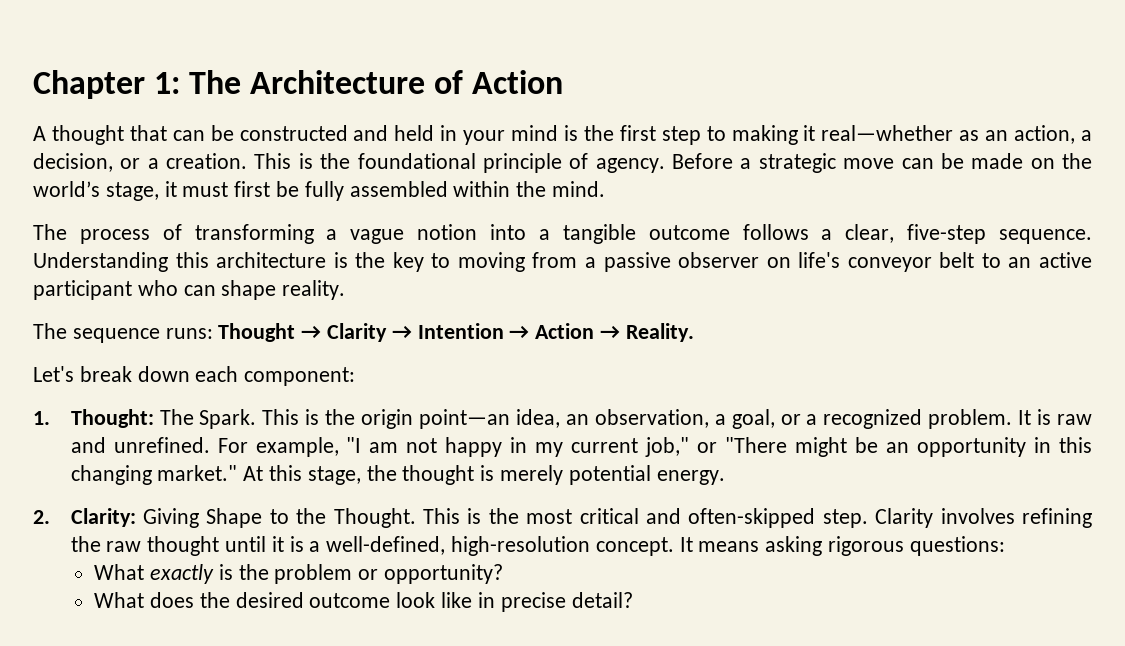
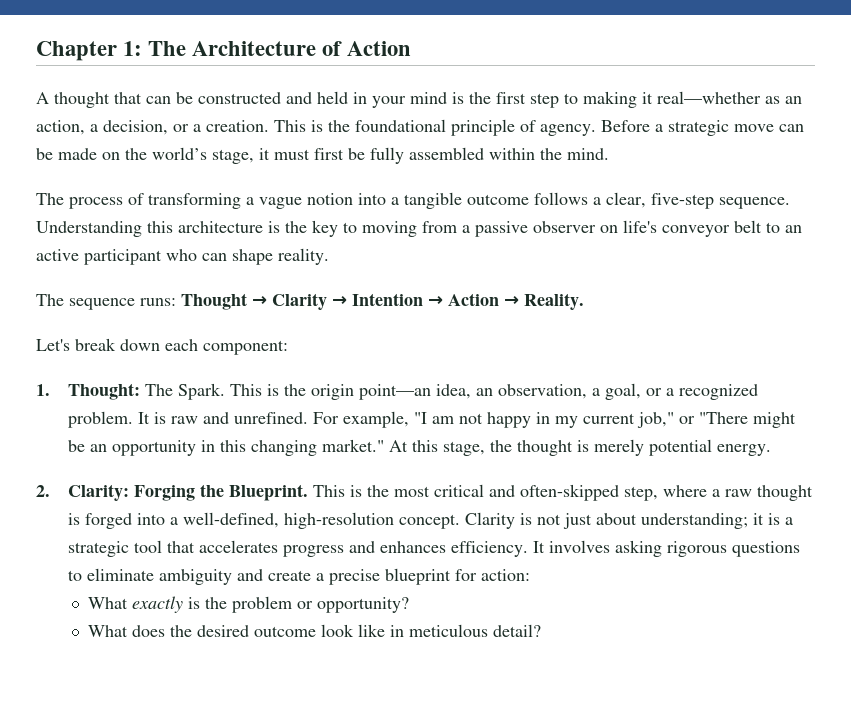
- 2. Clarity: Giving Shape to the Thought.
+ 2. Clarity: Forging the Blueprint.
- This is the most critical and often-skipped step. Clarity involves refining the raw thought until it is a well-defined, high-resolution concept. It means asking rigorous questions:
+ This is the most critical and often-skipped step, where a raw thought is forged into a well-defined, high-resolution concept. Clarity is not just about understanding; it is a strategic tool that accelerates progress and enhances efficiency. It involves asking rigorous questions to eliminate ambiguity and create a precise blueprint for action:
- What does the desired outcome look like in precise detail?
+ What does the desired outcome look like in meticulous detail?

